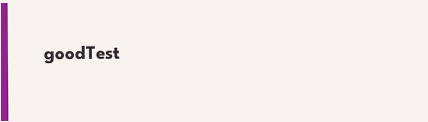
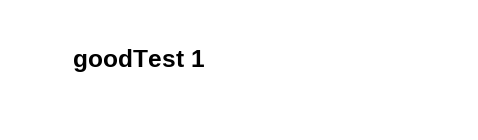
- goodTest
+ goodTest 1

